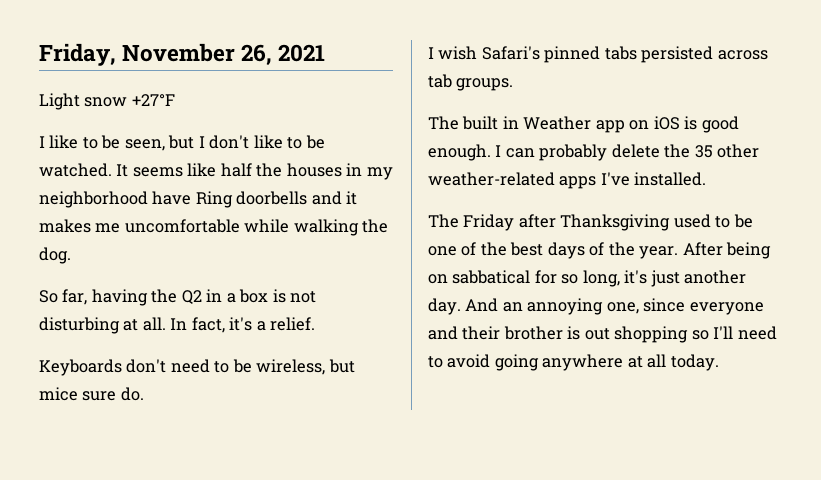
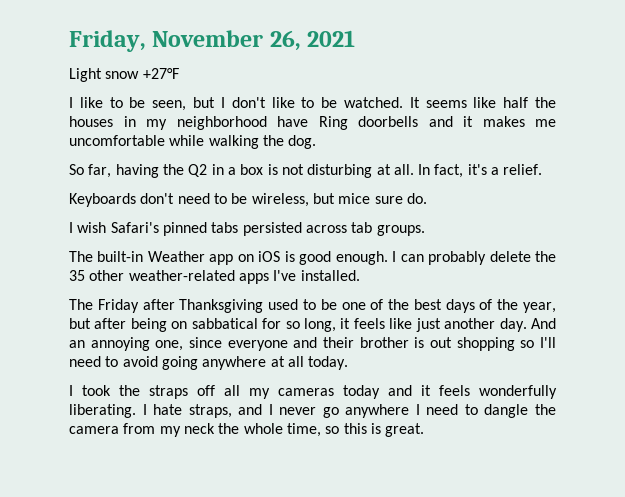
- The built in Weather app on iOS is good enough.
+ The built-in Weather app on iOS is good enough.
- The Friday after Thanksgiving used to be one of the best days of the year. After being on sabbatical for so long, it's just another day.
+ The Friday after Thanksgiving used to be one of the best days of the year, but after being on sabbatical for so long, it feels like just another day.
+ I took the straps off all my cameras today and it feels wonderfully liberating. I hate straps, and I never go anywhere I need to dangle the camera from my neck the whole time, so this is great.

